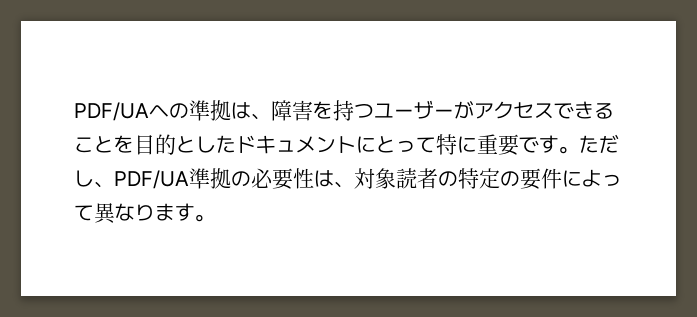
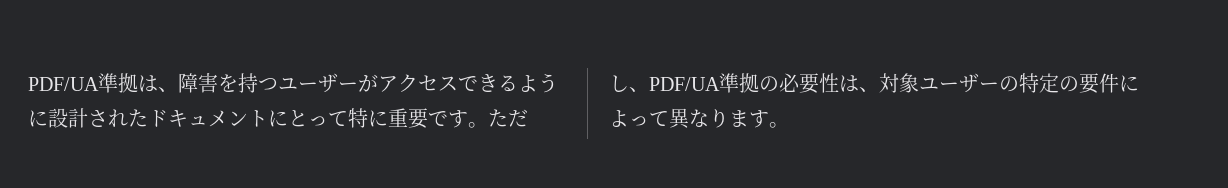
- PDF/UAへの準拠は、障害を持つユーザーがアクセスできることを目的としたドキュメントにとって特に重要です。
+ PDF/UA準拠は、障害を持つユーザーがアクセスできるように設計されたドキュメントにとって特に重要です。
- ただし、PDF/UA準拠の必要性は、対象読者の特定の要件によって異なります。
+ ただし、PDF/UA準拠の必要性は、対象ユーザーの特定の要件によって異なります。

